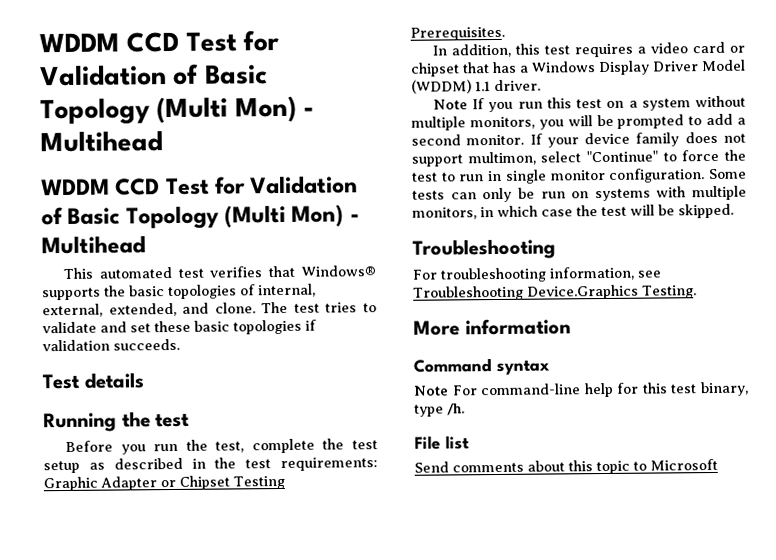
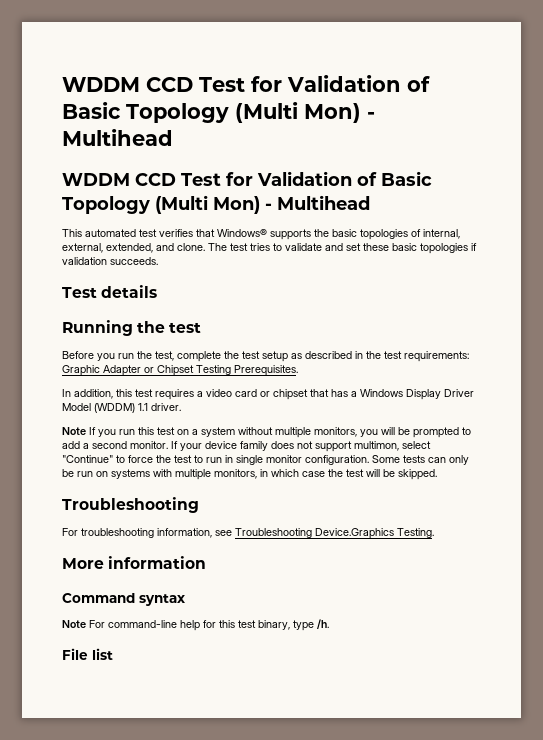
- Send comments about this topic to Microsoft

